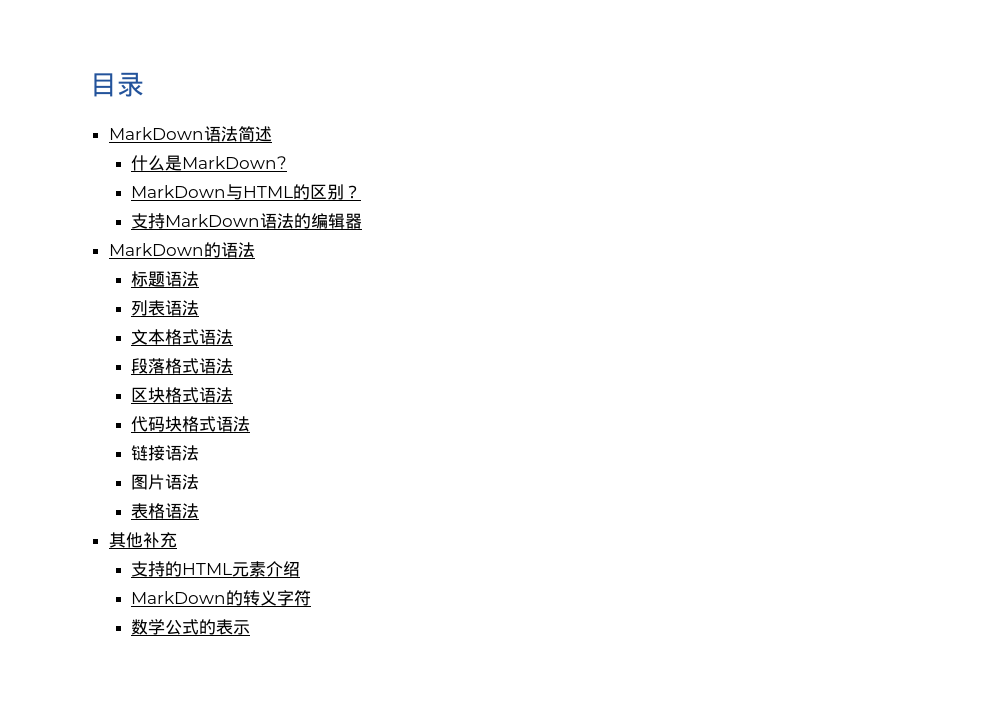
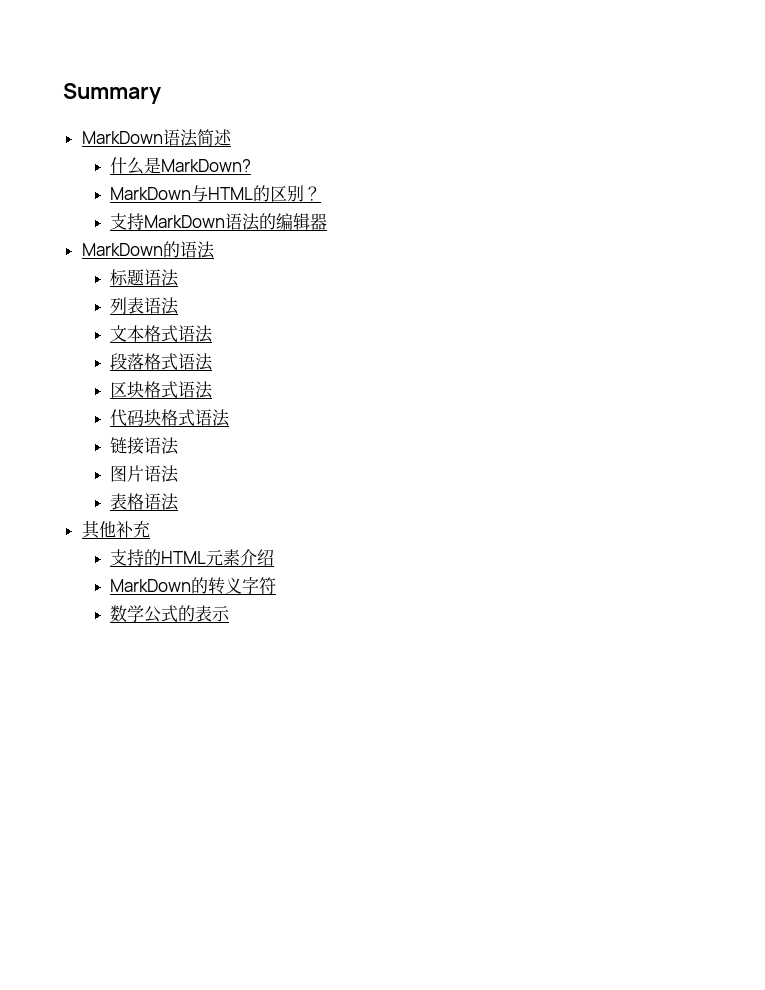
- 目录
+ Summary

